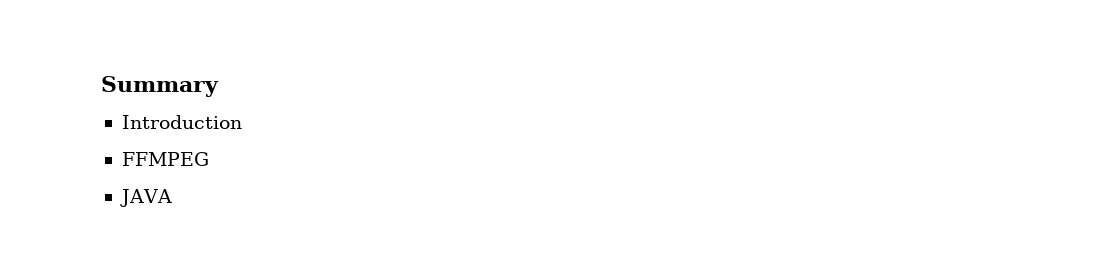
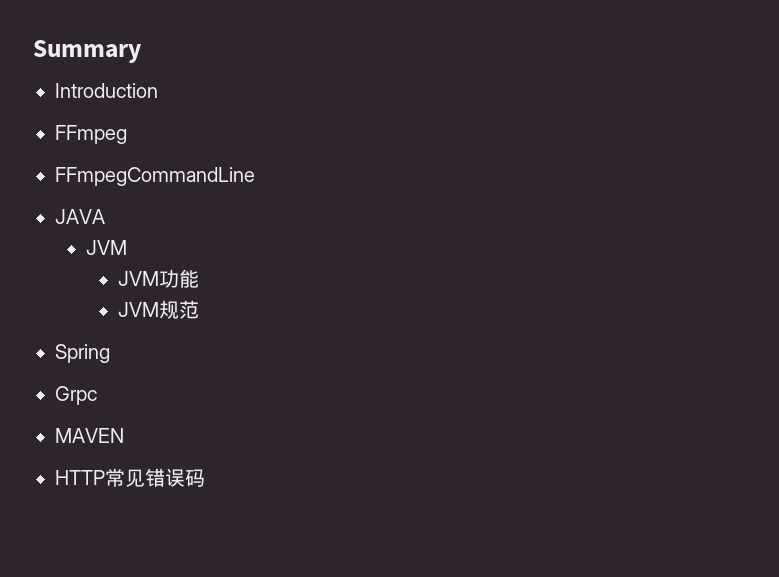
- FFMPEG
+ FFmpeg
+ FFmpegCommandLine
  JAVA
+ JVM
+ JVM功能
+ JVM规范
+ Spring
+ Grpc
+ MAVEN
+ HTTP常见错误码

